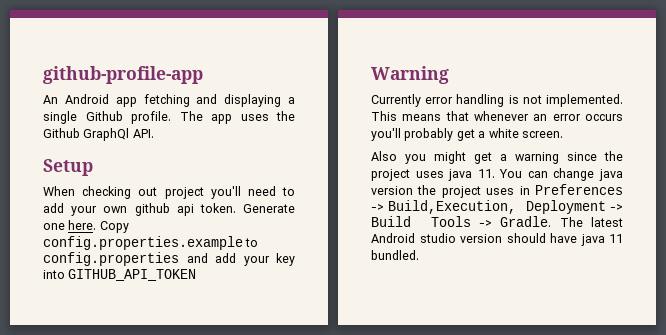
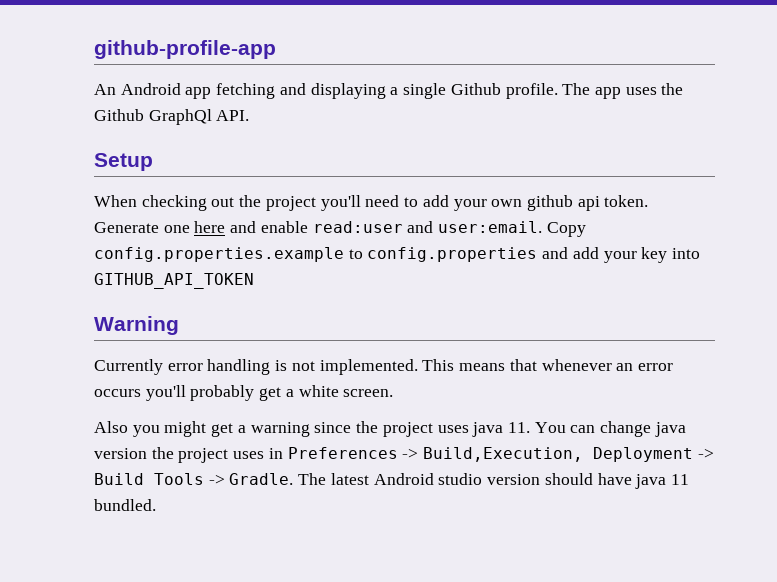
- When checking out project you'll need to add your own github api token.
+ When checking out the project you'll need to add your own github api token.
- Generate one here.
+ Generate one here and enable read:user and user:email.

